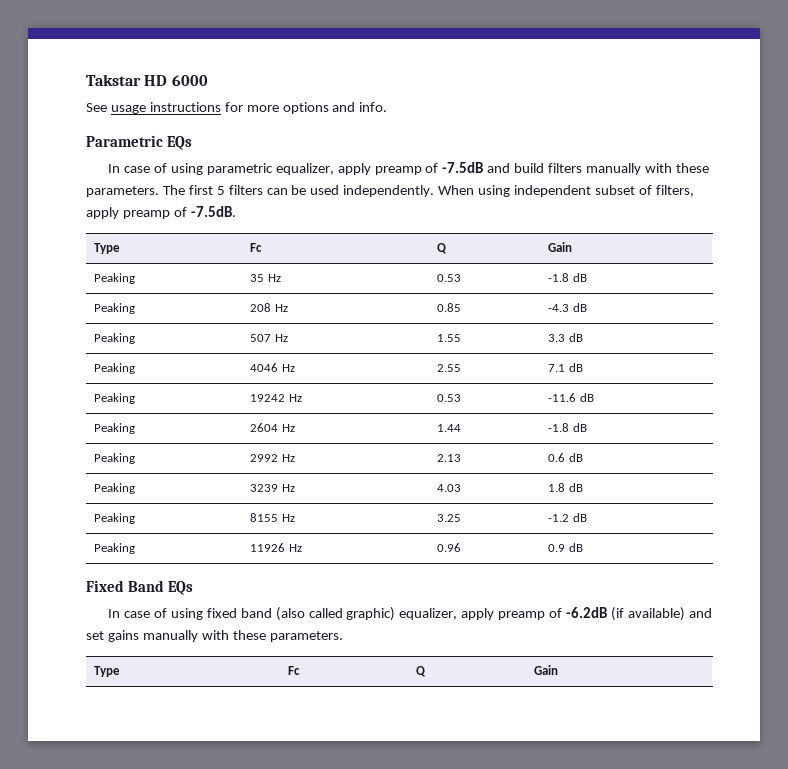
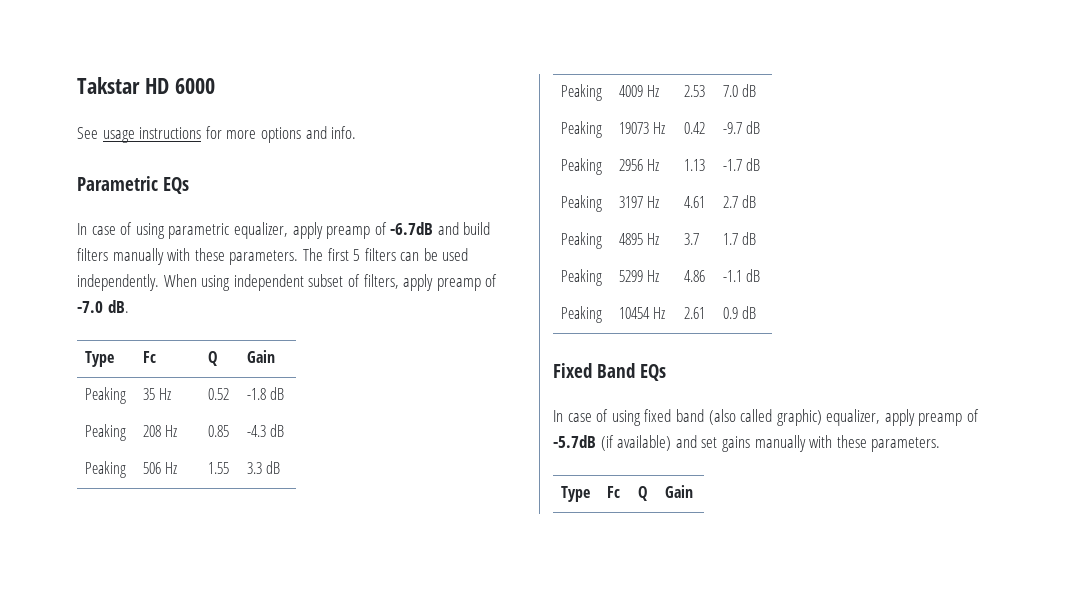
- In case of using parametric equalizer, apply preamp of -7.5dB and build filters manually with these parameters.
+ In case of using parametric equalizer, apply preamp of -6.7dB and build filters manually with these parameters.
- When using independent subset of filters, apply preamp of -7.5dB.
+ When using independent subset of filters, apply preamp of -7.0 dB.
- Peaking | 35 Hz | 0.53 | -1.8 dB
+ Peaking | 35 Hz | 0.52 | -1.8 dB
- Peaking | 507 Hz | 1.55 | 3.3 dB
+ Peaking | 506 Hz | 1.55 | 3.3 dB
- Peaking | 4046 Hz | 2.55 | 7.1 dB
- Peaking | 19242 Hz | 0.53 | -11.6 dB
- Peaking | 2604 Hz | 1.44 | -1.8 dB
- Peaking | 2992 Hz | 2.13 | 0.6 dB
- Peaking | 3239 Hz | 4.03 | 1.8 dB
- Peaking | 8155 Hz | 3.25 | -1.2 dB
- Peaking | 11926 Hz | 0.96 | 0.9 dB
+ Peaking | 4009 Hz | 2.53 | 7.0 dB
+ Peaking | 19073 Hz | 0.42 | -9.7 dB
+ Peaking | 2956 Hz | 1.13 | -1.7 dB
+ Peaking | 3197 Hz | 4.61 | 2.7 dB
+ Peaking | 4895 Hz | 3.7 | 1.7 dB
+ Peaking | 5299 Hz | 4.86 | -1.1 dB
+ Peaking | 10454 Hz | 2.61 | 0.9 dB
- In case of using fixed band (also called graphic) equalizer, apply preamp of -6.2dB (if available) and set gains manually with these parameters.
+ In case of using fixed band (also called graphic) equalizer, apply preamp of -5.7dB (if available) and set gains manually with these parameters.

